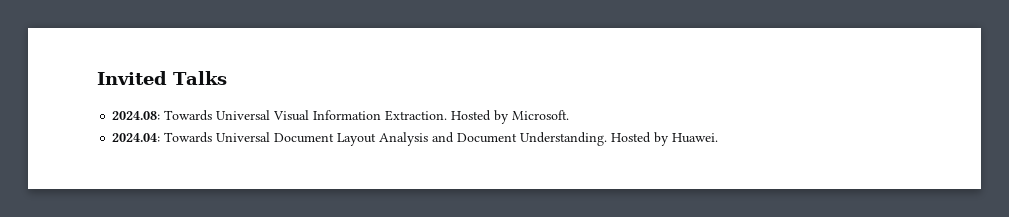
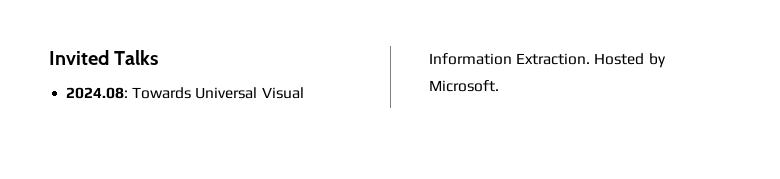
- 2024.04: Towards Universal Document Layout Analysis and Document Understanding. Hosted by Huawei.

